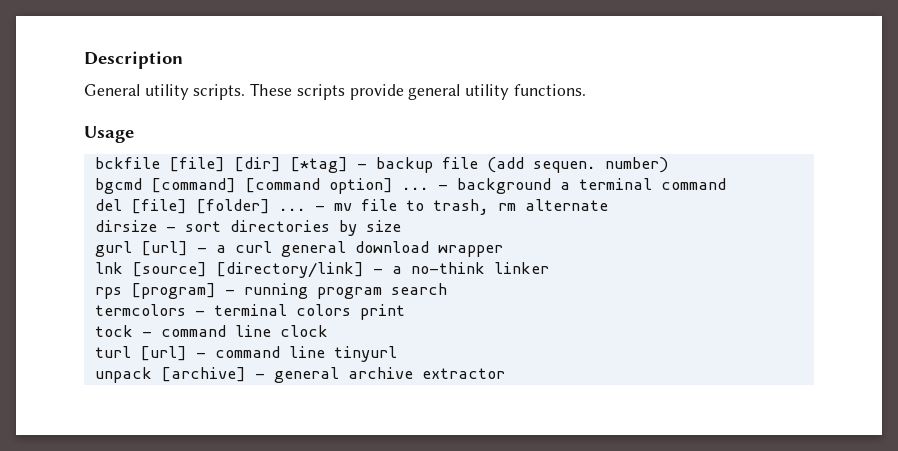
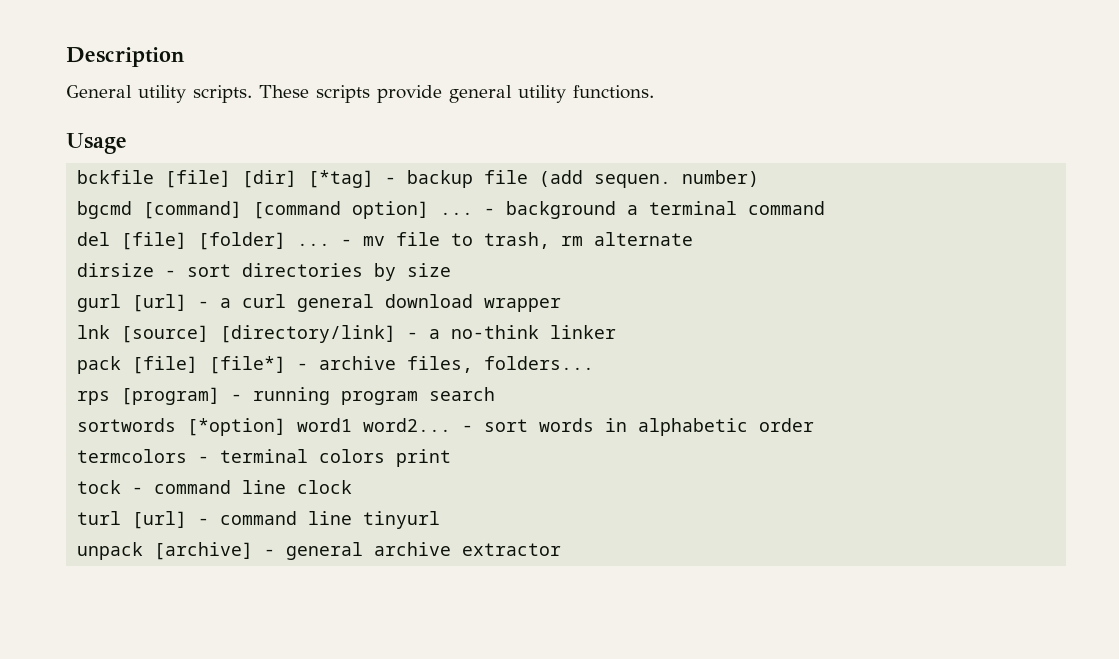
+ pack [file] [file*] - archive files, folders...
+ sortwords [*option] word1 word2... - sort words in alphabetic order

